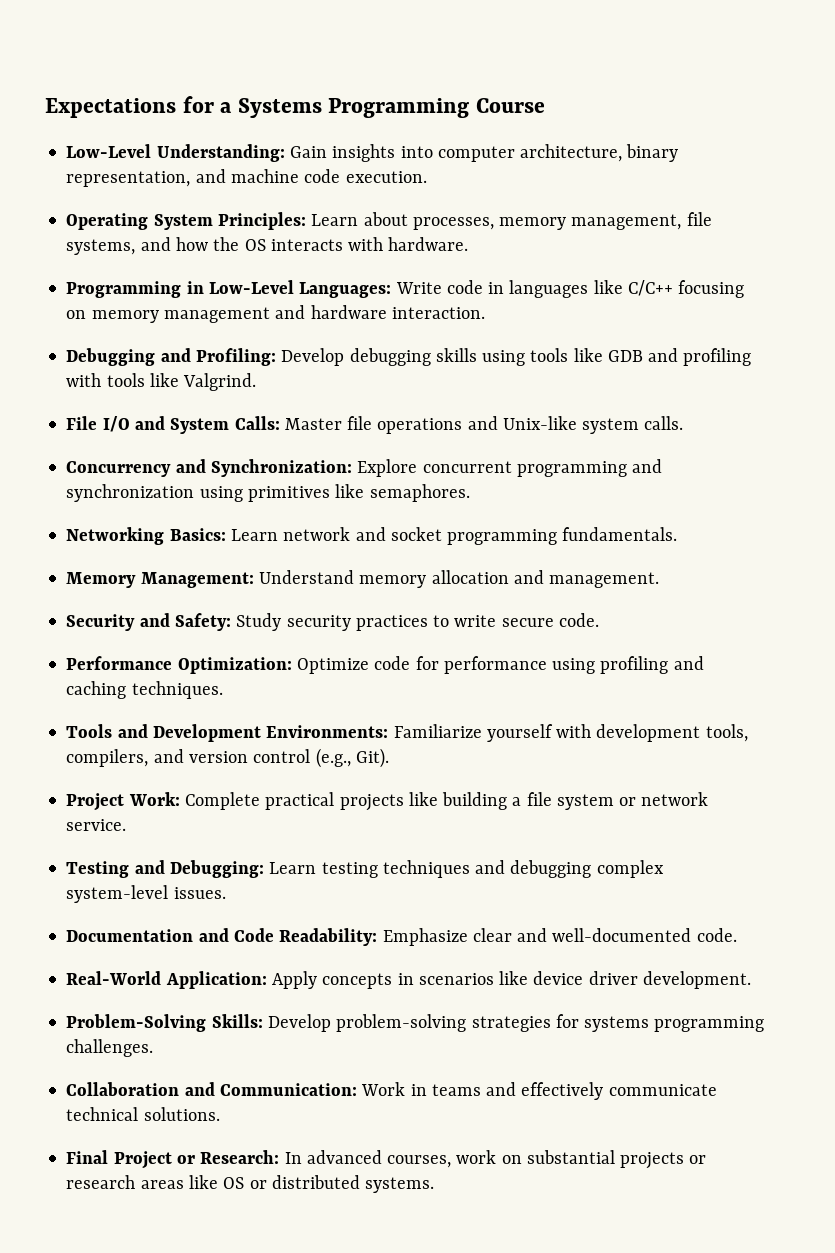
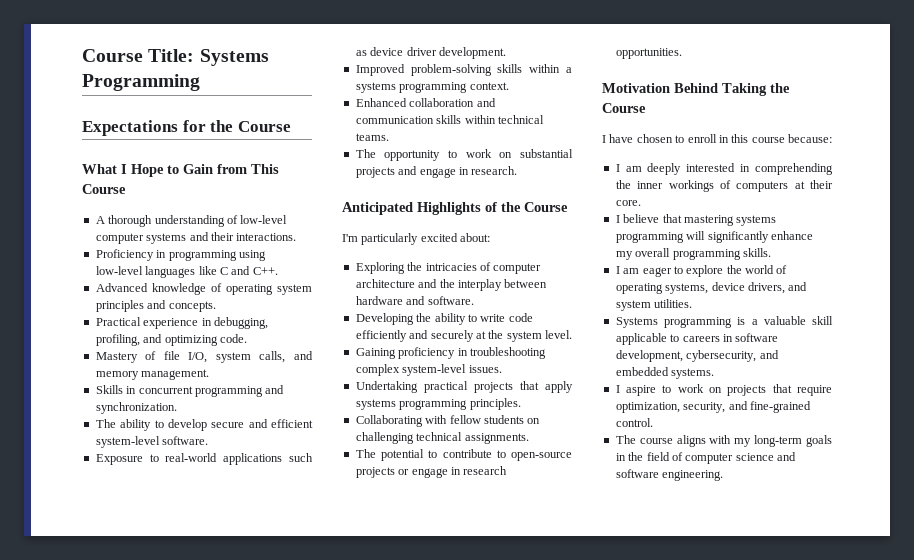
- Expectations for a Systems Programming Course
- Low-Level Understanding: Gain insights into computer architecture, binary representation, and machine code execution.
- Operating System Principles: Learn about processes, memory management, file systems, and how the OS interacts with hardware.
- Programming in Low-Level Languages: Write code in languages like C/C++ focusing on memory management and hardware interaction.
- Debugging and Profiling: Develop debugging skills using tools like GDB and profiling with tools like Valgrind.
- File I/O and System Calls: Master file operations and Unix-like system calls.
- Concurrency and Synchronization: Explore concurrent programming and synchronization using primitives like semaphores.
- Networking Basics: Learn network and socket programming fundamentals.
- Memory Management: Understand memory allocation and management.
- Security and Safety: Study security practices to write secure code.
- Performance Optimization: Optimize code for performance using profiling and caching techniques.
- Tools and Development Environments: Familiarize yourself with development tools, compilers, and version control (e.g., Git).
- Project Work: Complete practical projects like building a file system or network service.
- Testing and Debugging: Learn testing techniques and debugging complex system-level issues.
- Documentation and Code Readability: Emphasize clear and well-documented code.
- Real-World Application: Apply concepts in scenarios like device driver development.
- Problem-Solving Skills: Develop problem-solving strategies for systems programming challenges.
- Collaboration and Communication: Work in teams and effectively communicate technical solutions.
- Final Project or Research: In advanced courses, work on substantial projects or research areas like OS or distributed systems.
+ Course Title: Systems Programming
+ Expectations for the Course
+ What I Hope to Gain from This Course
+ A thorough understanding of low-level computer systems and their interactions.
+ Proficiency in programming using low-level languages like C and C++.
+ Advanced knowledge of operating system principles and concepts.
+ Practical experience in debugging, profiling, and optimizing code.
+ Mastery of file I/O, system calls, and memory management.
+ Skills in concurrent programming and synchronization.
+ The ability to develop secure and efficient system-level software.
+ Exposure to real-world applications such as device driver development.
+ Improved problem-solving skills within a systems programming context.
+ Enhanced collaboration and communication skills within technical teams.
+ The opportunity to work on substantial projects and engage in research.
+ Anticipated Highlights of the Course
+ I'm particularly excited about:
+ Exploring the intricacies of computer architecture and the interplay between hardware and software.
+ Developing the ability to write code efficiently and securely at the system level.
+ Gaining proficiency in troubleshooting complex system-level issues.
+ Undertaking practical projects that apply systems programming principles.
+ Collaborating with fellow students on challenging technical assignments.
+ The potential to contribute to open-source projects or engage in research opportunities.
+ Motivation Behind Taking the Course
+ I have chosen to enroll in this course because:
+ I am deeply interested in comprehending the inner workings of computers at their core.
+ I believe that mastering systems programming will significantly enhance my overall programming skills.
+ I am eager to explore the world of operating systems, device drivers, and system utilities.
+ Systems programming is a valuable skill applicable to careers in software development, cybersecurity, and embedded systems.
+ I aspire to work on projects that require optimization, security, and fine-grained control.
+ The course aligns with my long-term goals in the field of computer science and software engineering.

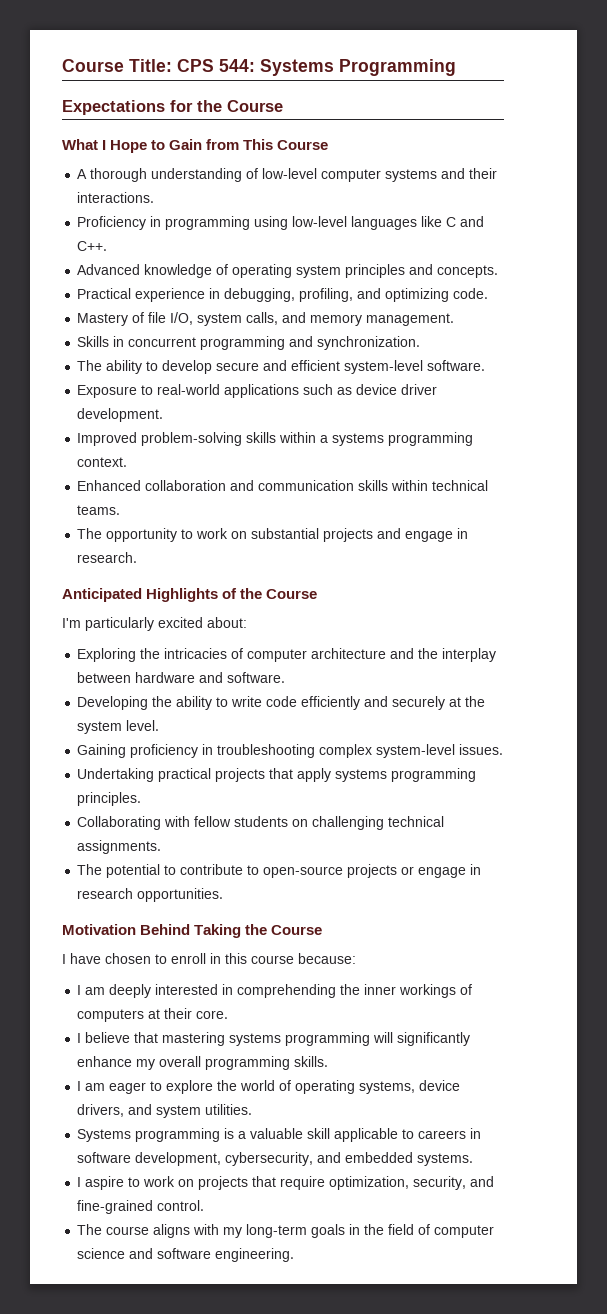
- Course Title: Systems Programming
+ Course Title: CPS 544: Systems Programming

